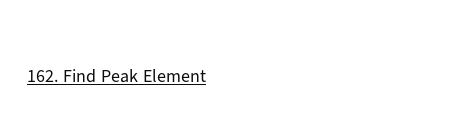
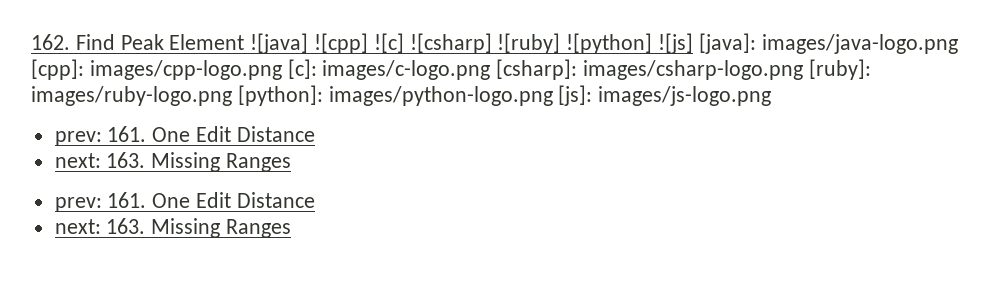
- 162. Find Peak Element
+ 162. Find Peak Element ![java] ![cpp] ![c] ![csharp] ![ruby] ![python] ![js] [java]: images/java-logo.png [cpp]: images/cpp-logo.png [c]: images/c-logo.png [csharp]: images/csharp-logo.png [ruby]: images/ruby-logo.png [python]: images/python-logo.png [js]: images/js-logo.png
+ prev: 161. One Edit Distance
+ next: 163. Missing Ranges
+ prev: 161. One Edit Distance
+ next: 163. Missing Ranges

